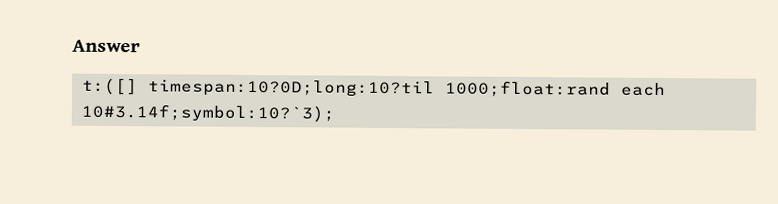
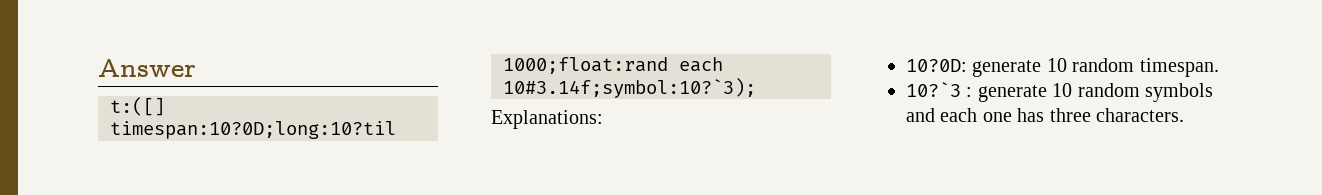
+ Explanations:
+ 10?0D: generate 10 random timespan.
+ 10?`3 : generate 10 random symbols and each one has three characters.

